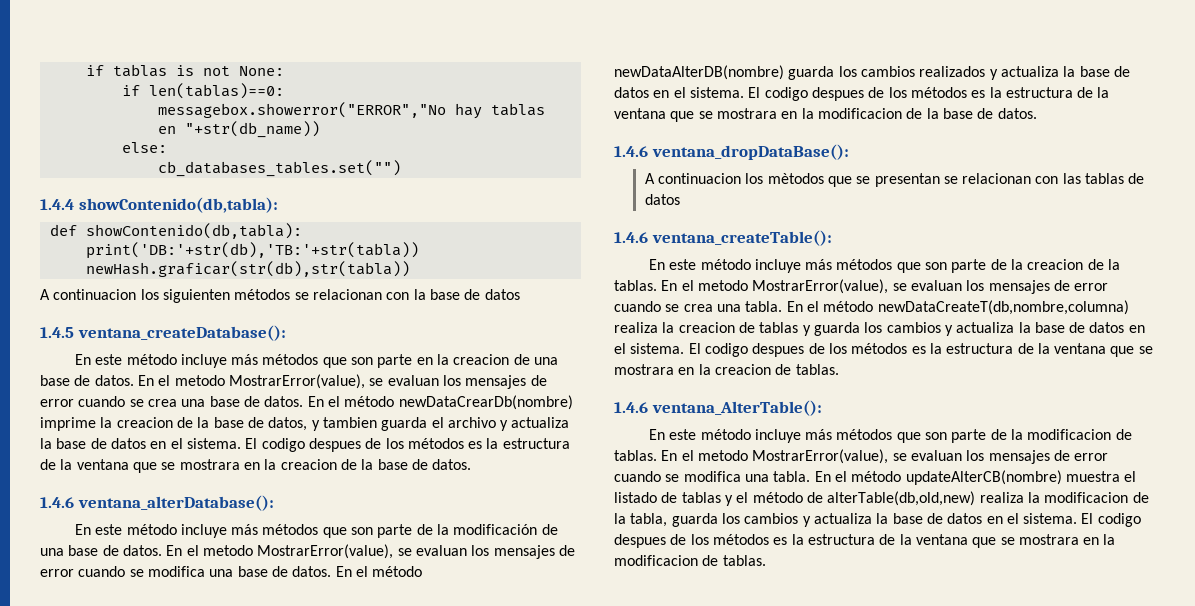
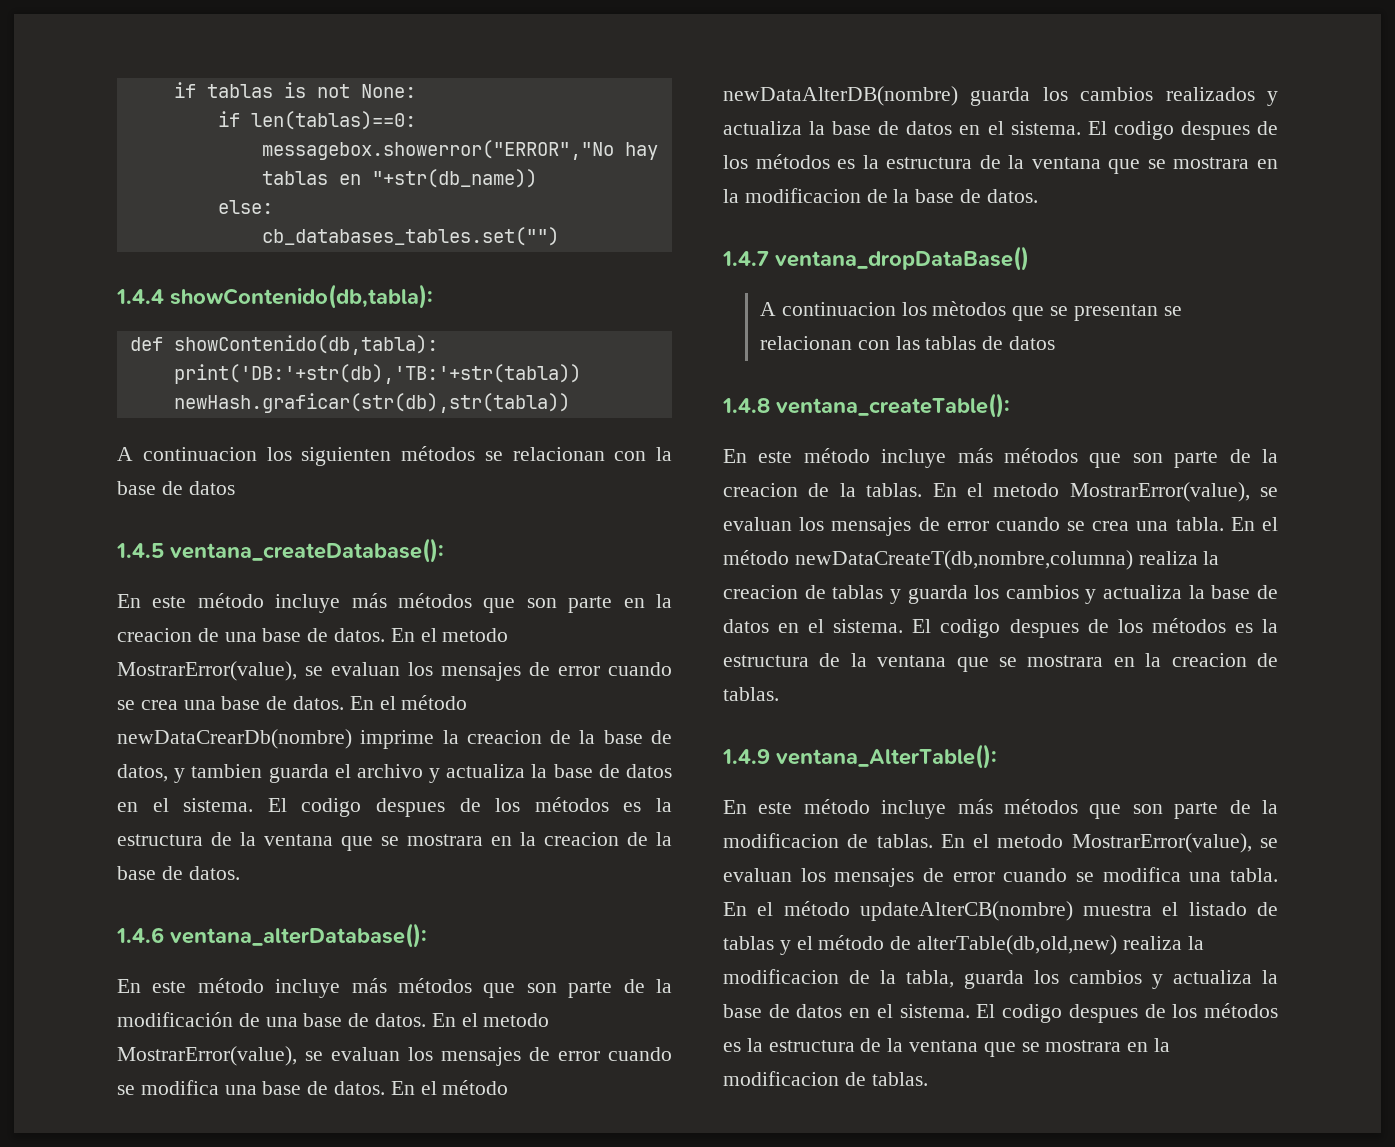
- 1.4.6 ventana_dropDataBase():
+ 1.4.7 ventana_dropDataBase()
- 1.4.6 ventana_createTable():
+ 1.4.8 ventana_createTable():
- 1.4.6 ventana_AlterTable():
+ 1.4.9 ventana_AlterTable():

